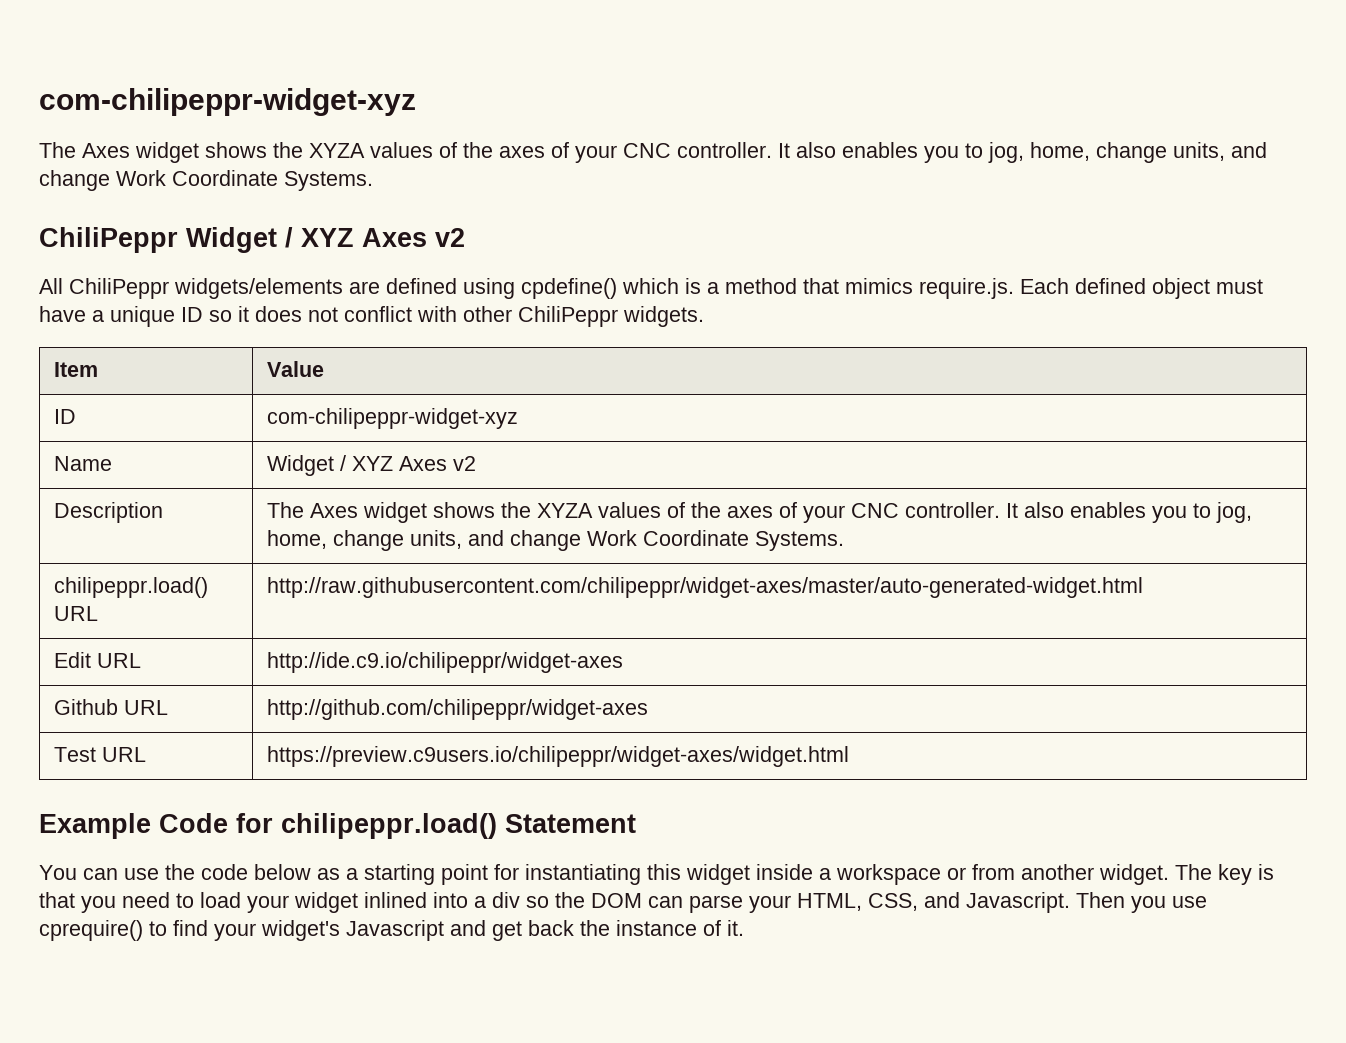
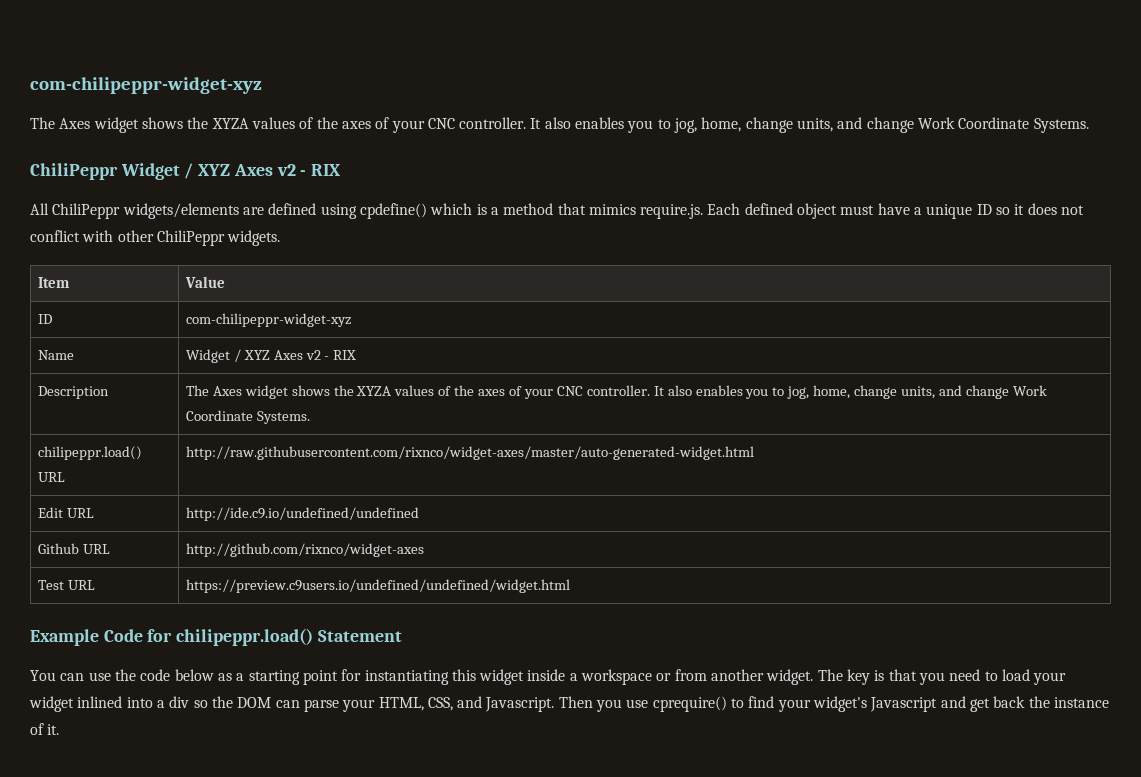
- ChiliPeppr Widget / XYZ Axes v2
+ ChiliPeppr Widget / XYZ Axes v2 - RIX
- Name | Widget / XYZ Axes v2
+ Name | Widget / XYZ Axes v2 - RIX
- chilipeppr.load() URL | http://raw.githubusercontent.com/chilipeppr/widget-axes/master/auto-generated-widget.html
+ chilipeppr.load() URL | http://raw.githubusercontent.com/rixnco/widget-axes/master/auto-generated-widget.html
- Edit URL | http://ide.c9.io/chilipeppr/widget-axes
+ Edit URL | http://ide.c9.io/undefined/undefined
- Github URL | http://github.com/chilipeppr/widget-axes
+ Github URL | http://github.com/rixnco/widget-axes
- Test URL | https://preview.c9users.io/chilipeppr/widget-axes/widget.html
+ Test URL | https://preview.c9users.io/undefined/undefined/widget.html

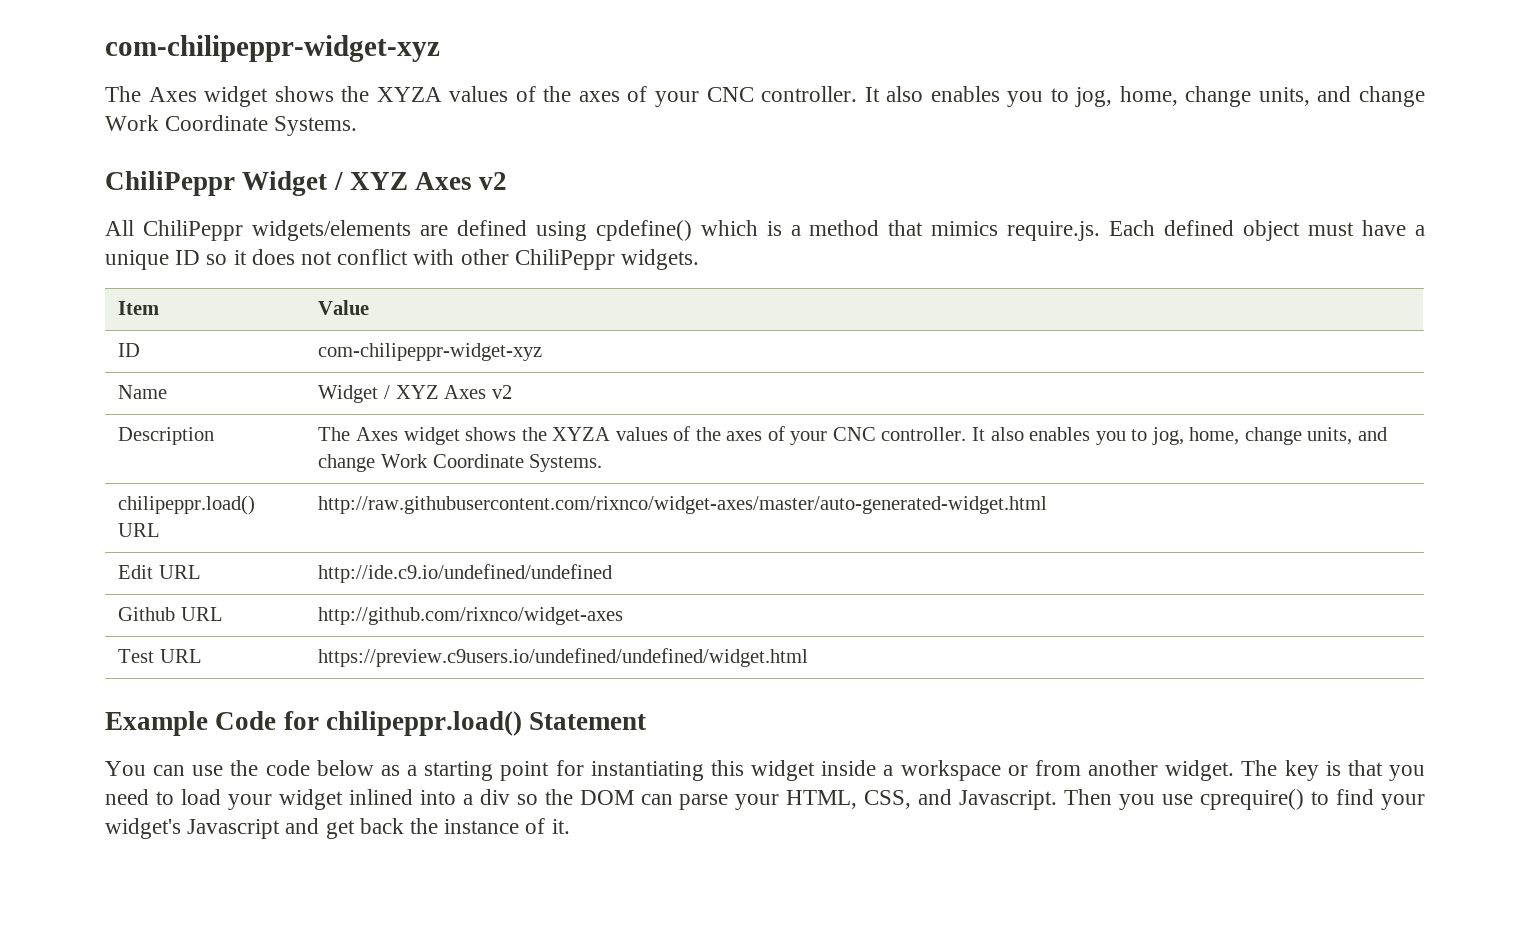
- ChiliPeppr Widget / XYZ Axes v2 - RIX
+ ChiliPeppr Widget / XYZ Axes v2
- Name | Widget / XYZ Axes v2 - RIX
+ Name | Widget / XYZ Axes v2

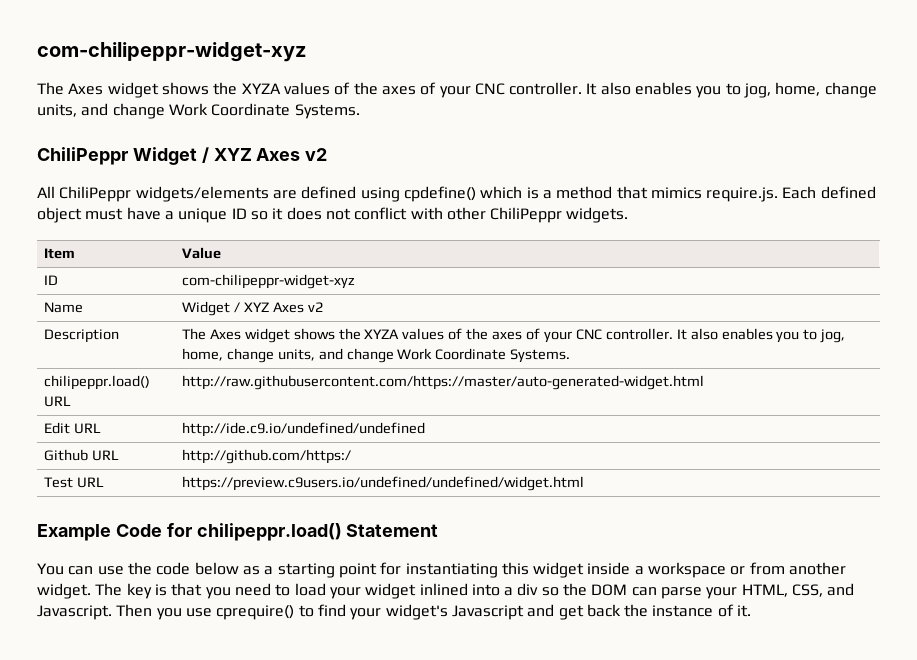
- chilipeppr.load() URL | http://raw.githubusercontent.com/rixnco/widget-axes/master/auto-generated-widget.html
+ chilipeppr.load() URL | http://raw.githubusercontent.com/https://master/auto-generated-widget.html
- Github URL | http://github.com/rixnco/widget-axes
+ Github URL | http://github.com/https:/

